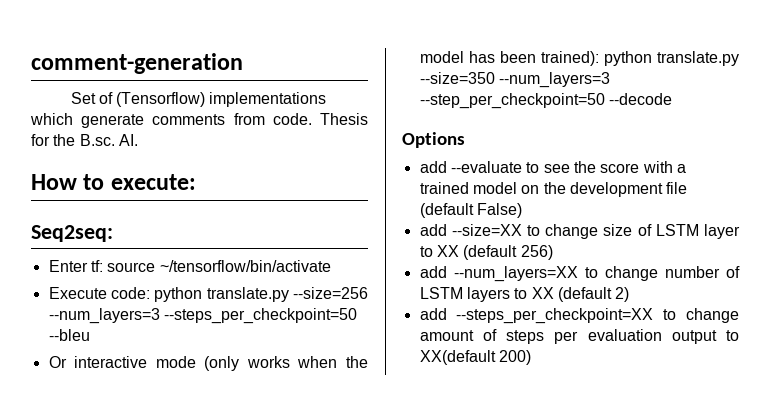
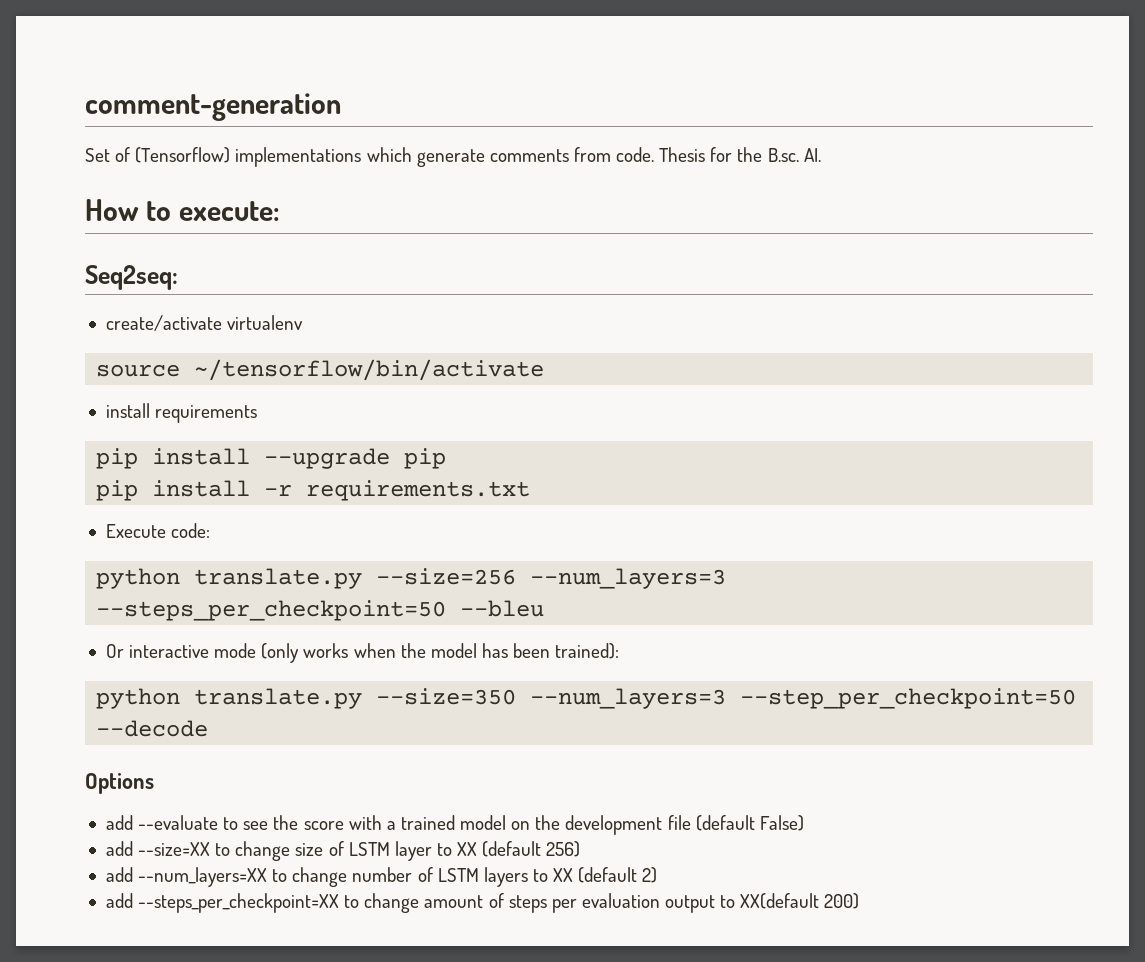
- Enter tf: source ~/tensorflow/bin/activate
+ create/activate virtualenv
+ source ~/tensorflow/bin/activate
+ install requirements
+ pip install --upgrade pip
+ pip install -r requirements.txt
- Execute code: python translate.py --size=256 --num_layers=3 --steps_per_checkpoint=50 --bleu
+ Execute code:
+ python translate.py --size=256 --num_layers=3 --steps_per_checkpoint=50 --bleu
- Or interactive mode (only works when the model has been trained): python translate.py --size=350 --num_layers=3 --step_per_checkpoint=50 --decode
+ Or interactive mode (only works when the model has been trained):
+ python translate.py --size=350 --num_layers=3 --step_per_checkpoint=50 --decode

